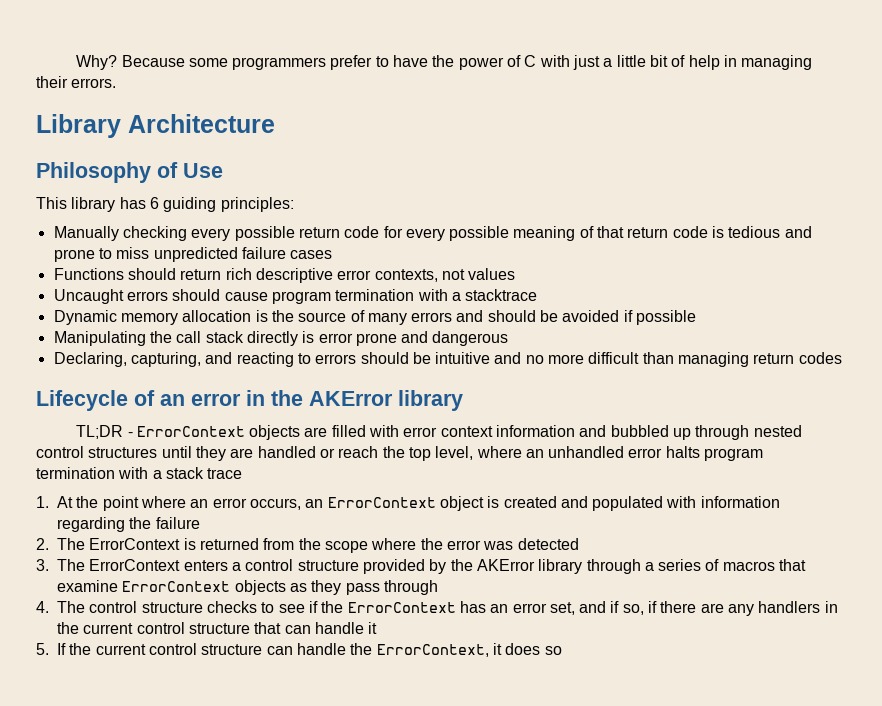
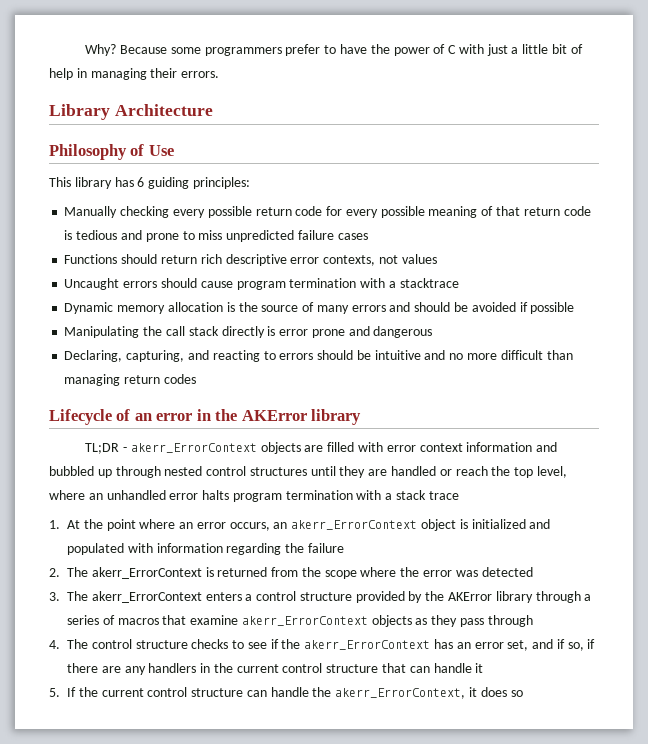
- TL;DR - ErrorContext objects are filled with error context information and bubbled up through nested control structures until they are handled or reach the top level, where an unhandled error halts program termination with a stack trace
+ TL;DR - akerr_ErrorContext objects are filled with error context information and bubbled up through nested control structures until they are handled or reach the top level, where an unhandled error halts program termination with a stack trace
- 1. At the point where an error occurs, an ErrorContext object is created and populated with information regarding the failure
+ 1. At the point where an error occurs, an akerr_ErrorContext object is initialized and populated with information regarding the failure
- 2. The ErrorContext is returned from the scope where the error was detected
+ 2. The akerr_ErrorContext is returned from the scope where the error was detected
- 3. The ErrorContext enters a control structure provided by the AKError library through a series of macros that examine ErrorContext objects as they pass through
+ 3. The akerr_ErrorContext enters a control structure provided by the AKError library through a series of macros that examine akerr_ErrorContext objects as they pass through
- 4. The control structure checks to see if the ErrorContext has an error set, and if so, if there are any handlers in the current control structure that can handle it
+ 4. The control structure checks to see if the akerr_ErrorContext has an error set, and if so, if there are any handlers in the current control structure that can handle it
- 5. If the current control structure can handle the ErrorContext, it does so
+ 5. If the current control structure can handle the akerr_ErrorContext, it does so

